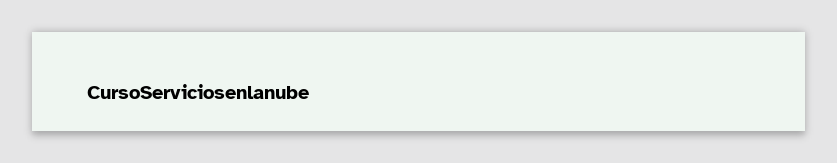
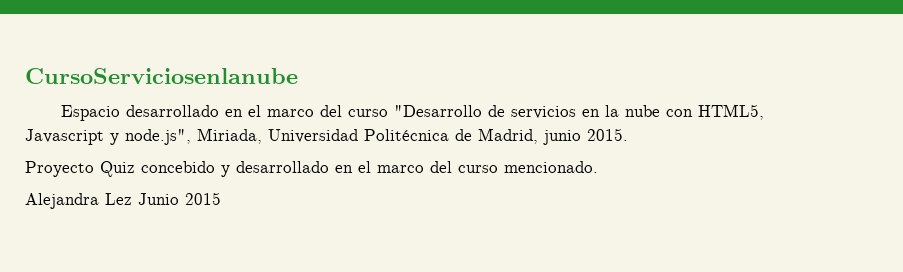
+ Espacio desarrollado en el marco del curso "Desarrollo de servicios en la nube con HTML5, Javascript y node.js", Miriada, Universidad Politécnica de Madrid, junio 2015.
+ Proyecto Quiz concebido y desarrollado en el marco del curso mencionado.
+ Alejandra Lez Junio 2015

